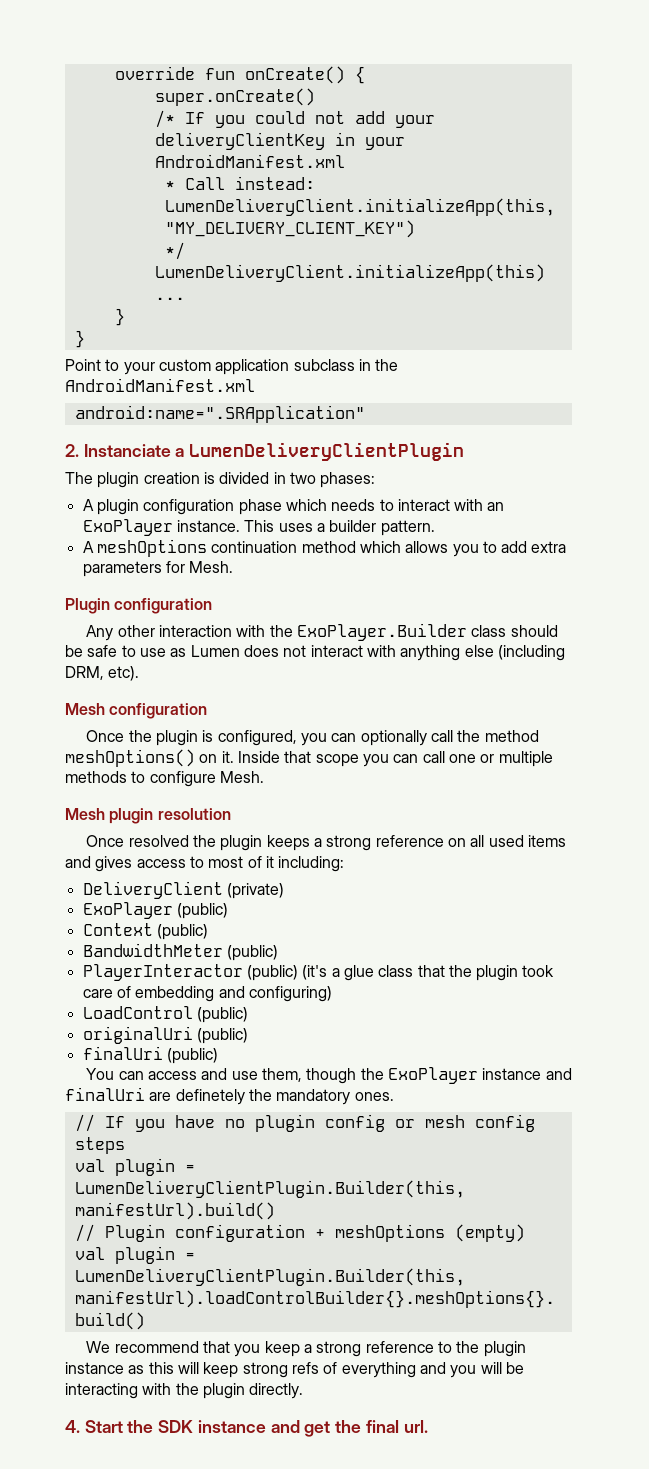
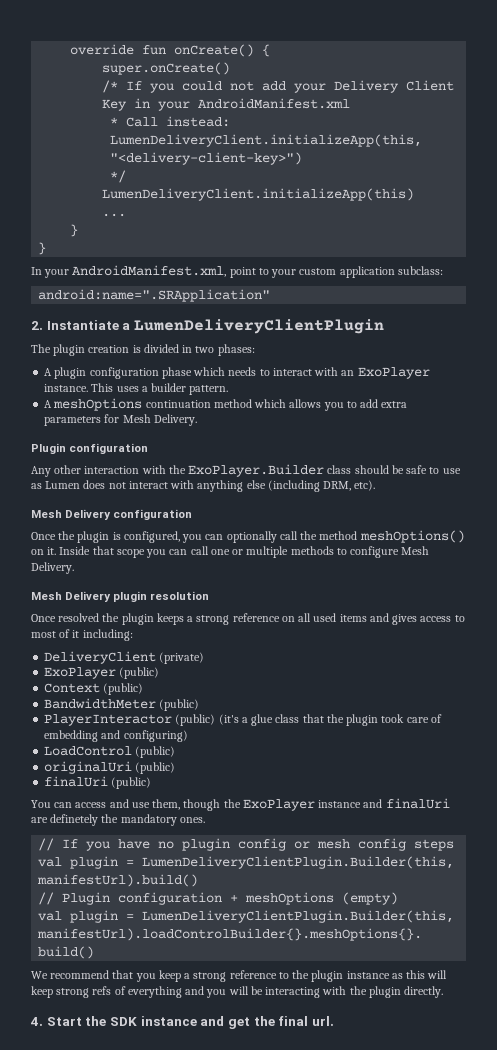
- /* If you could not add your deliveryClientKey in your AndroidManifest.xml
+ /* If you could not add your Delivery Client Key in your AndroidManifest.xml
- * Call instead: LumenDeliveryClient.initializeApp(this, "MY_DELIVERY_CLIENT_KEY")
+ * Call instead: LumenDeliveryClient.initializeApp(this, "<delivery-client-key>")
- Point to your custom application subclass in the AndroidManifest.xml
+ In your AndroidManifest.xml, point to your custom application subclass:
- 2. Instanciate a LumenDeliveryClientPlugin
+ 2. Instantiate a LumenDeliveryClientPlugin
- A meshOptions continuation method which allows you to add extra parameters for Mesh.
+ A meshOptions continuation method which allows you to add extra parameters for Mesh Delivery.
- Mesh configuration
+ Mesh Delivery configuration
- Inside that scope you can call one or multiple methods to configure Mesh.
- Mesh plugin resolution
+ Inside that scope you can call one or multiple methods to configure Mesh Delivery.
+ Mesh Delivery plugin resolution

